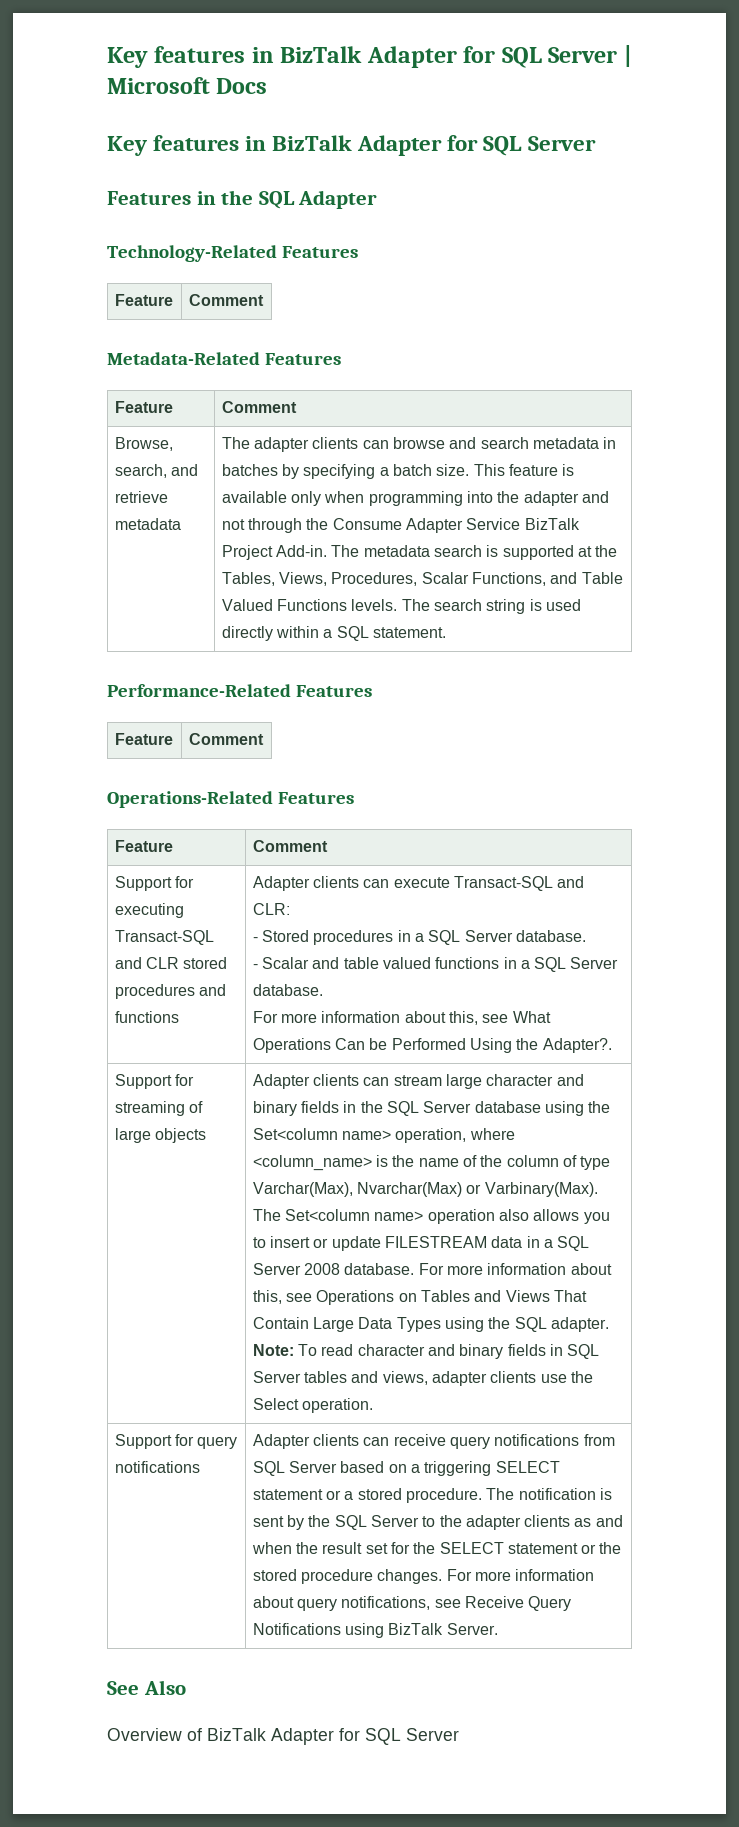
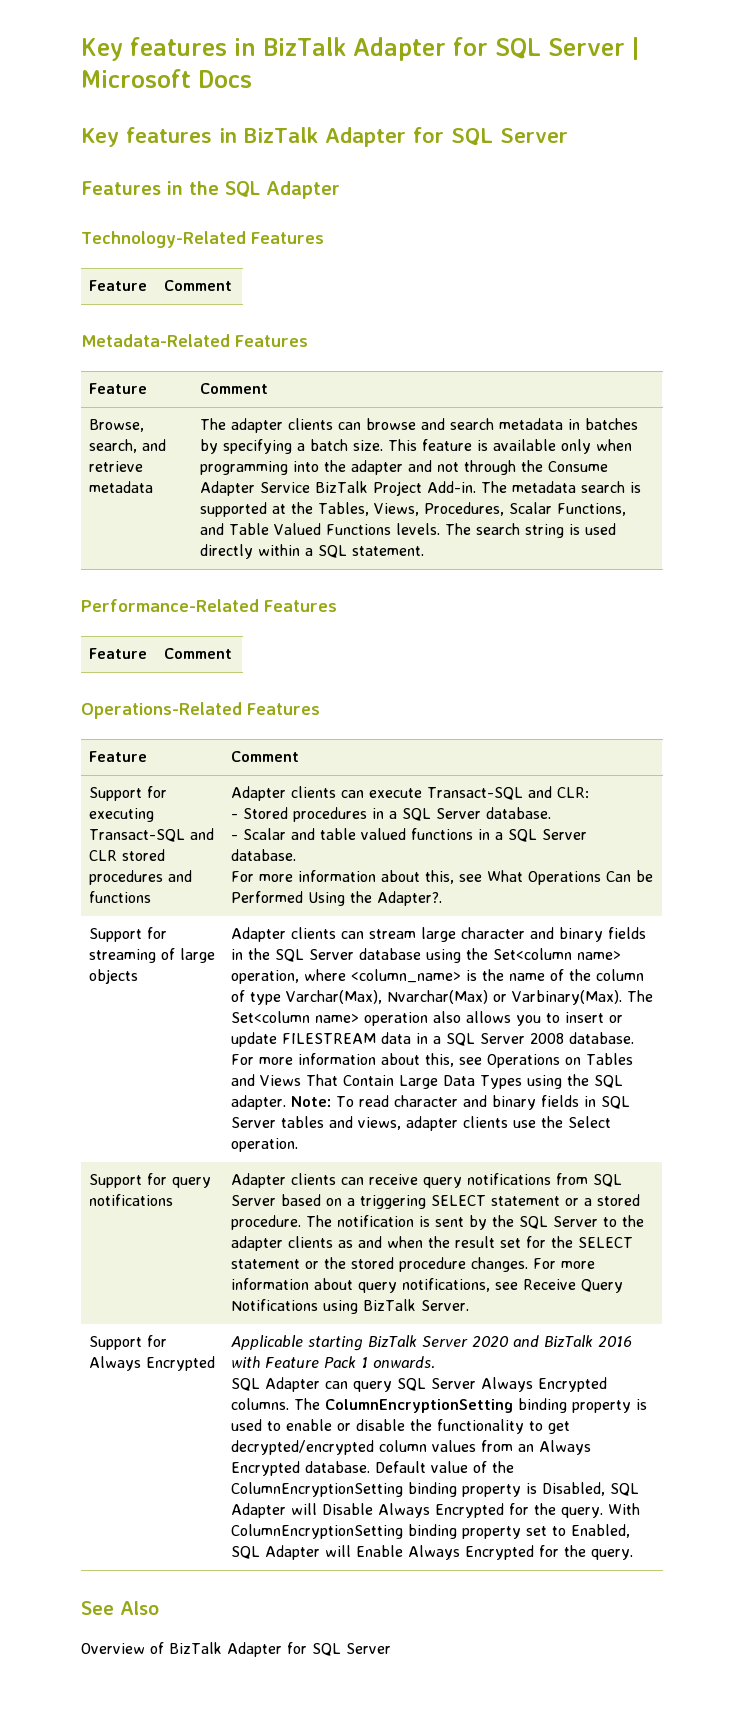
+ Support for Always Encrypted | Applicable starting BizTalk Server 2020 and BizTalk 2016 with Feature Pack 1 onwards.
+ SQL Adapter can query SQL Server Always Encrypted columns. The ColumnEncryptionSetting binding property is used to enable or disable the functionality to get decrypted/encrypted column values from an Always Encrypted database. Default value of the ColumnEncryptionSetting binding property is Disabled, SQL Adapter will Disable Always Encrypted for the query. With ColumnEncryptionSetting binding property set to Enabled, SQL Adapter will Enable Always Encrypted for the query.

